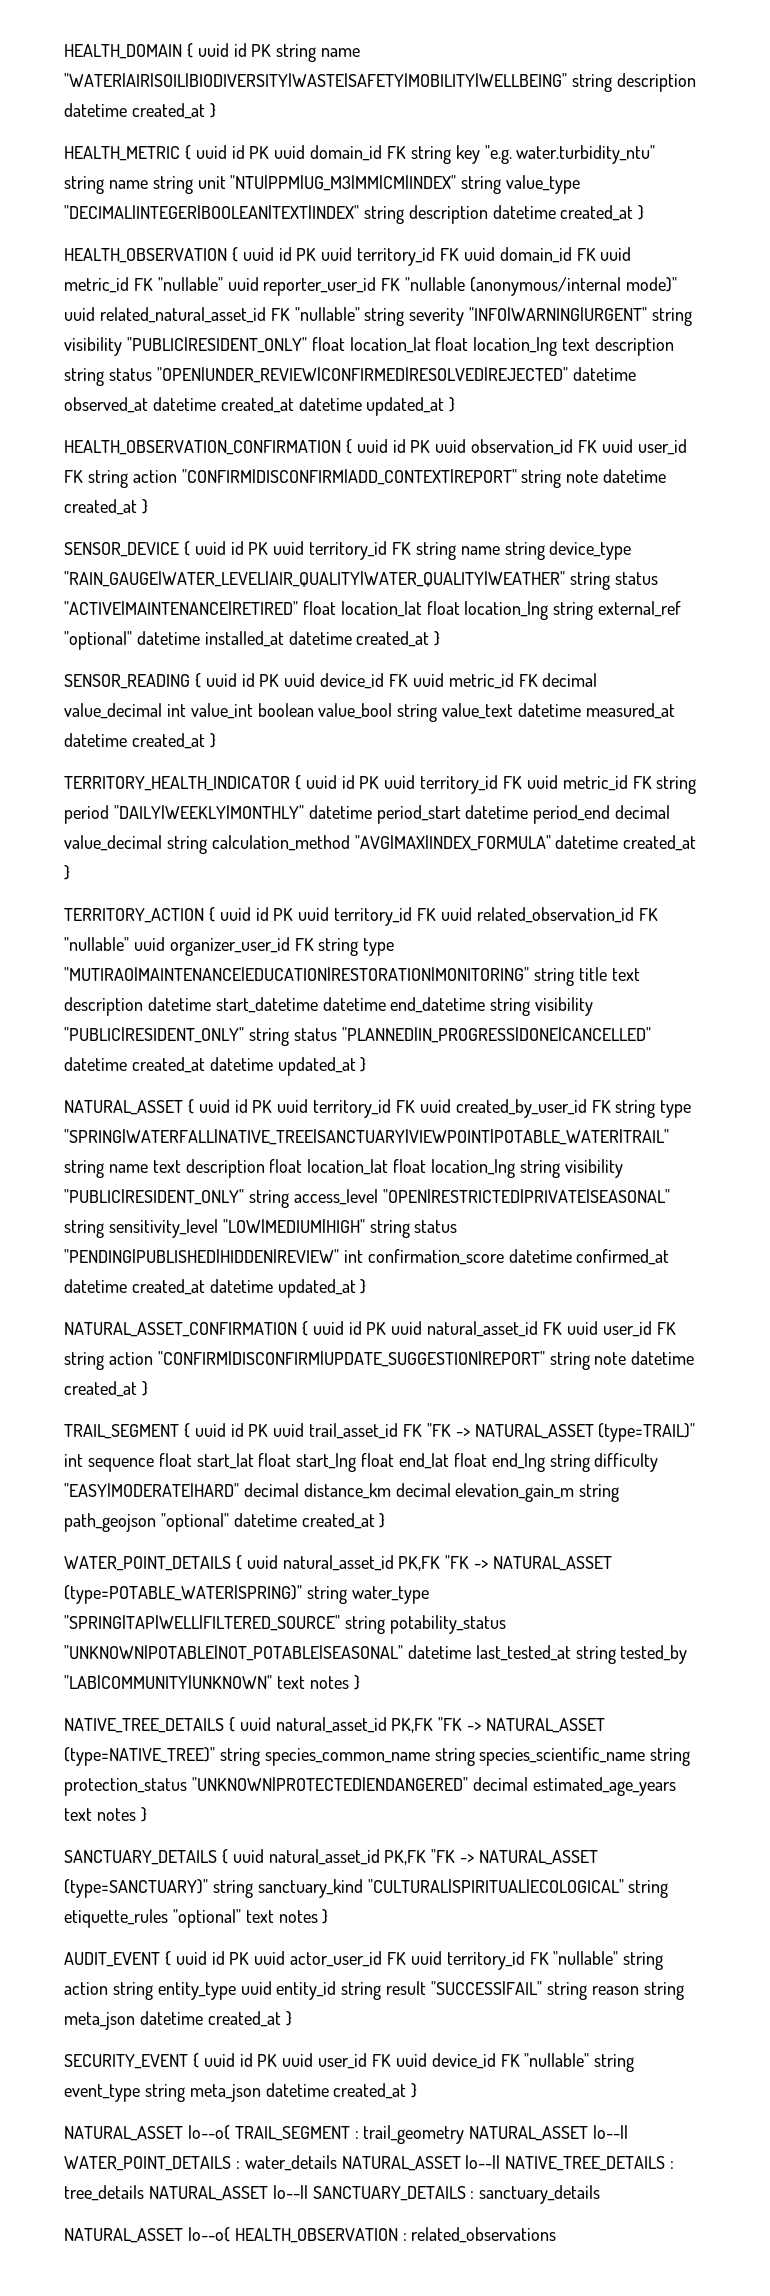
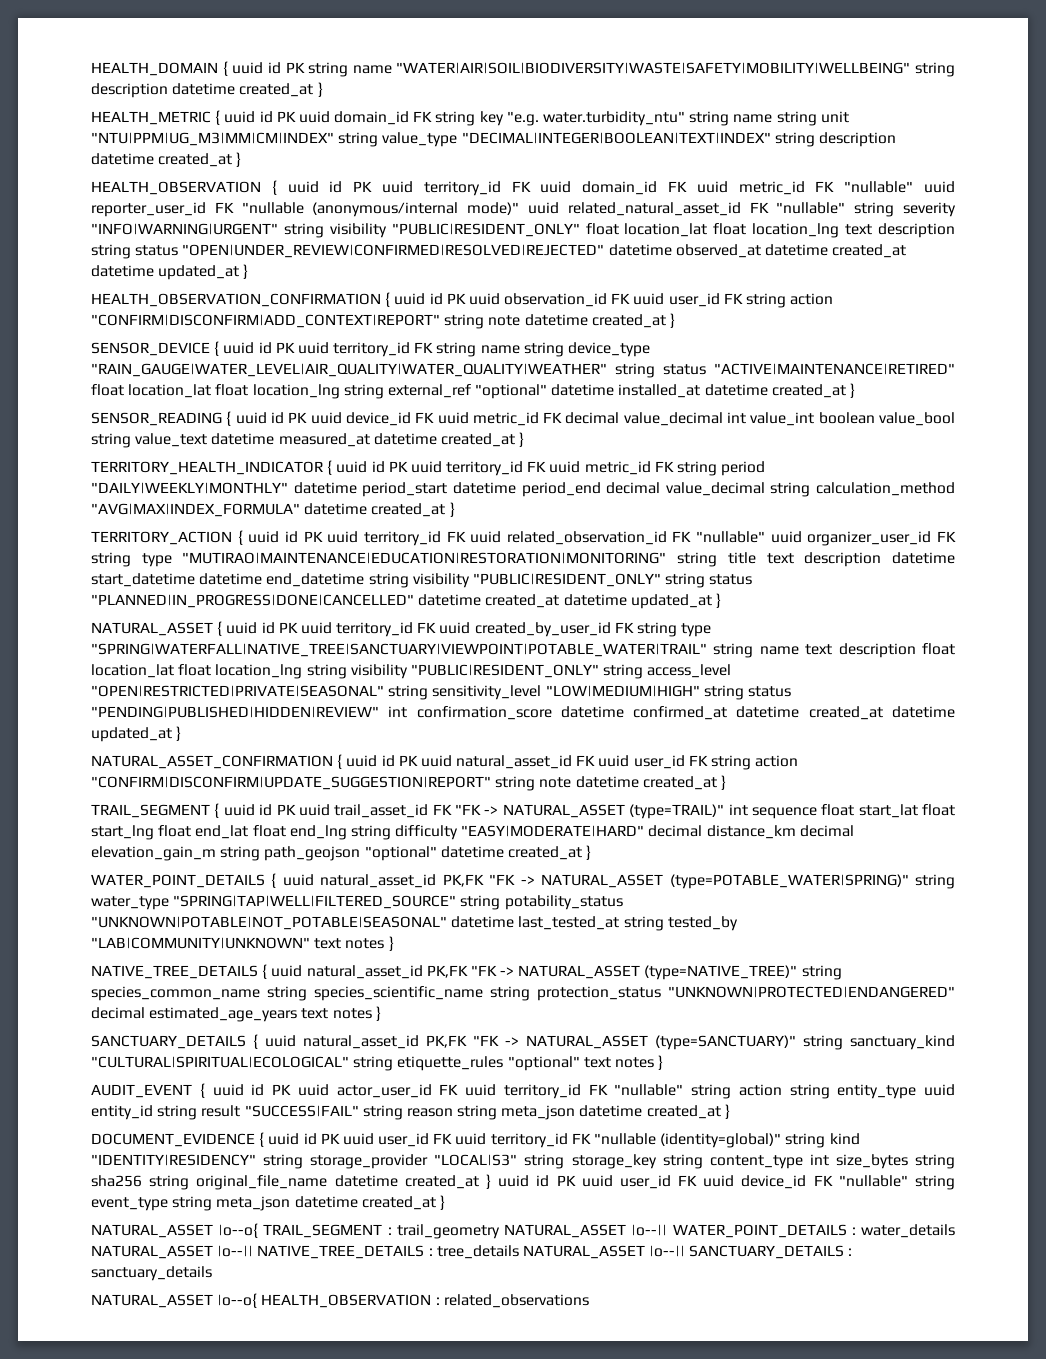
- SECURITY_EVENT { uuid id PK uuid user_id FK uuid device_id FK "nullable" string event_type string meta_json datetime created_at }
+ DOCUMENT_EVIDENCE { uuid id PK uuid user_id FK uuid territory_id FK "nullable (identity=global)" string kind "IDENTITY|RESIDENCY" string storage_provider "LOCAL|S3" string storage_key string content_type int size_bytes string sha256 string original_file_name datetime created_at } uuid id PK uuid user_id FK uuid device_id FK "nullable" string event_type string meta_json datetime created_at }

